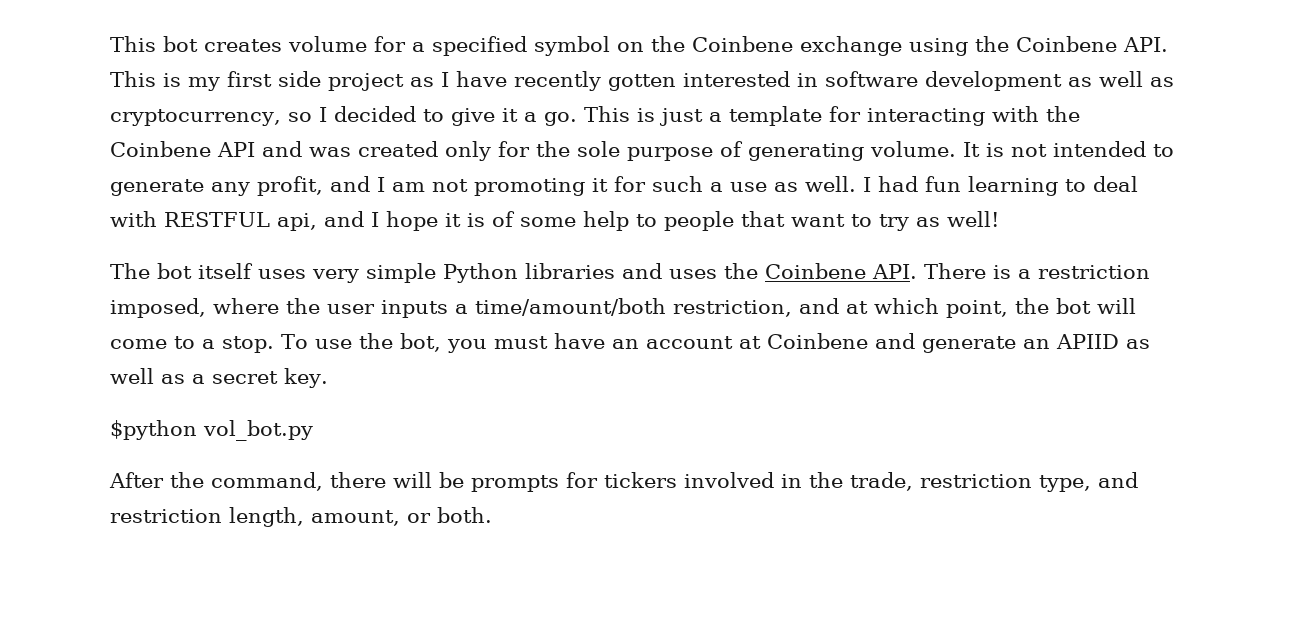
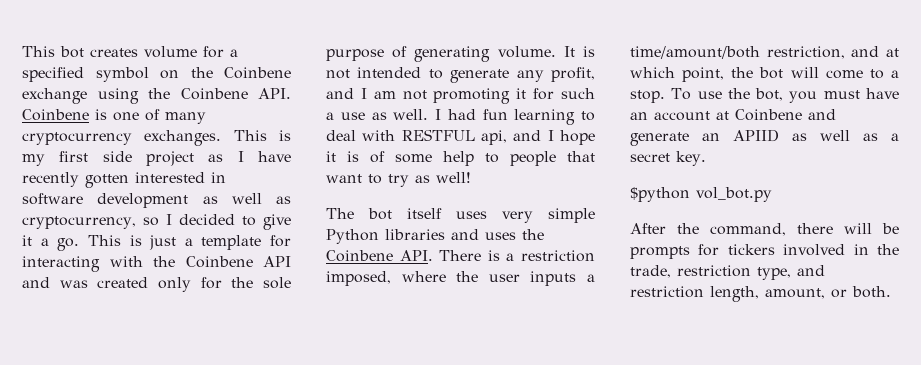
- This bot creates volume for a specified symbol on the Coinbene exchange using the Coinbene API. This is my first side project as I have recently gotten interested in software development as well as cryptocurrency, so I decided to give it a go.
+ This bot creates volume for a specified symbol on the Coinbene exchange using the Coinbene API. Coinbene is one of many cryptocurrency exchanges. This is my first side project as I have recently gotten interested in software development as well as cryptocurrency, so I decided to give it a go.

